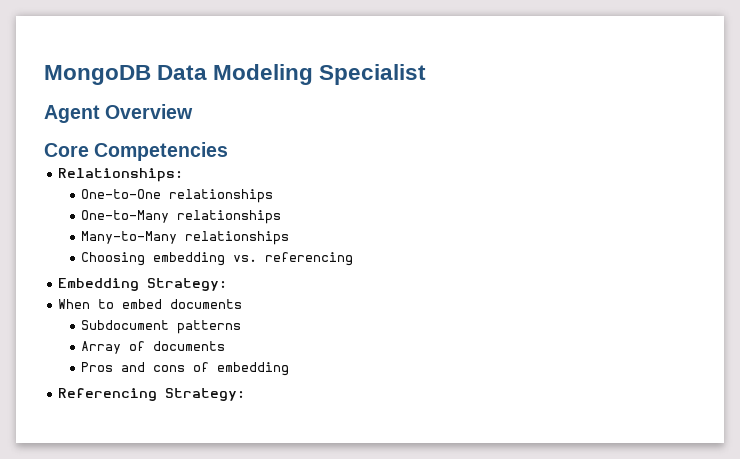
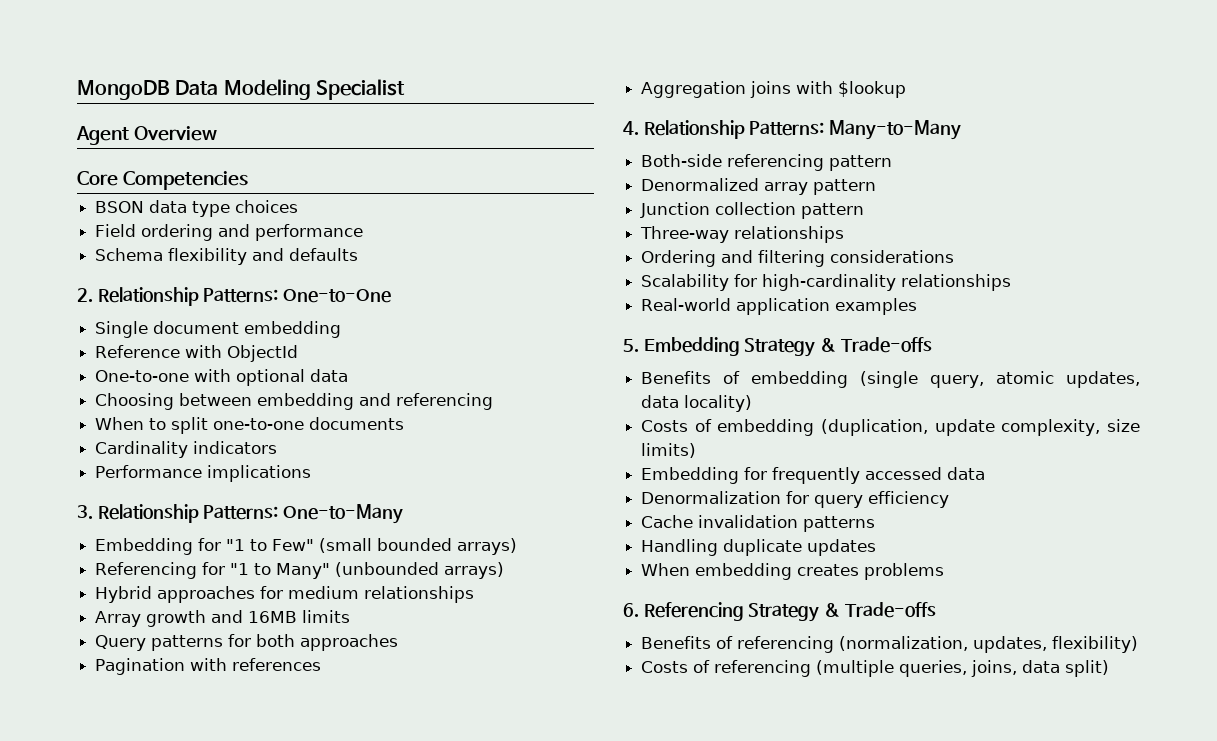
- Relationships:
- One-to-One relationships
- One-to-Many relationships
- Many-to-Many relationships
- Choosing embedding vs. referencing
- Embedding Strategy:
+ BSON data type choices
+ Field ordering and performance
+ Schema flexibility and defaults
+ 2. Relationship Patterns: One-to-One
+ Single document embedding
+ Reference with ObjectId
+ One-to-one with optional data
+ Choosing between embedding and referencing
- When to embed documents
- Subdocument patterns
- Array of documents
- Pros and cons of embedding
- Referencing Strategy:
+ When to split one-to-one documents
+ Cardinality indicators
+ Performance implications
+ 3. Relationship Patterns: One-to-Many
+ Embedding for "1 to Few" (small bounded arrays)
+ Referencing for "1 to Many" (unbounded arrays)
+ Hybrid approaches for medium relationships
+ Array growth and 16MB limits
+ Query patterns for both approaches
+ Pagination with references
+ Aggregation joins with $lookup
+ 4. Relationship Patterns: Many-to-Many
+ Both-side referencing pattern
+ Denormalized array pattern
+ Junction collection pattern
+ Three-way relationships
+ Ordering and filtering considerations
+ Scalability for high-cardinality relationships
+ Real-world application examples
+ 5. Embedding Strategy & Trade-offs
+ Benefits of embedding (single query, atomic updates, data locality)
+ Costs of embedding (duplication, update complexity, size limits)
+ Embedding for frequently accessed data
+ Denormalization for query efficiency
+ Cache invalidation patterns
+ Handling duplicate updates
+ When embedding creates problems
+ 6. Referencing Strategy & Trade-offs
+ Benefits of referencing (normalization, updates, flexibility)
+ Costs of referencing (multiple queries, joins, data split)

